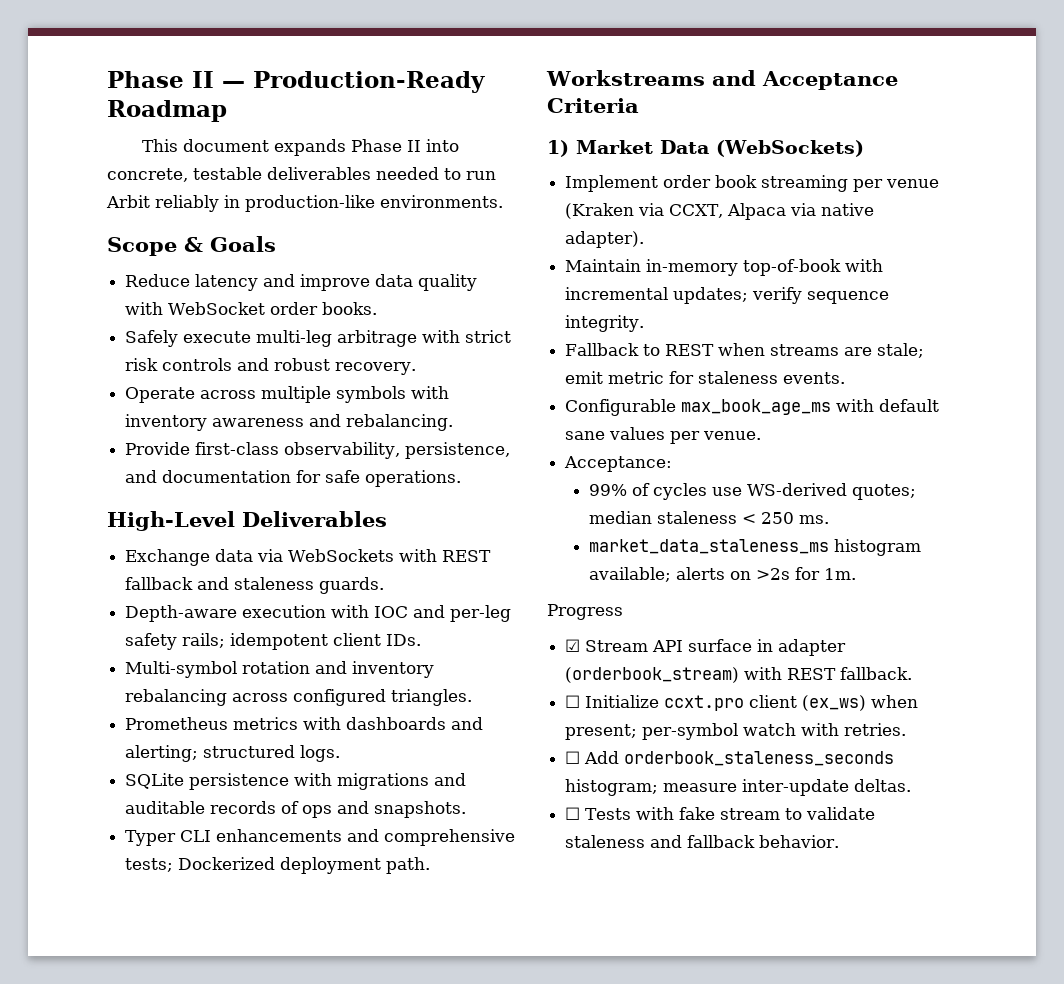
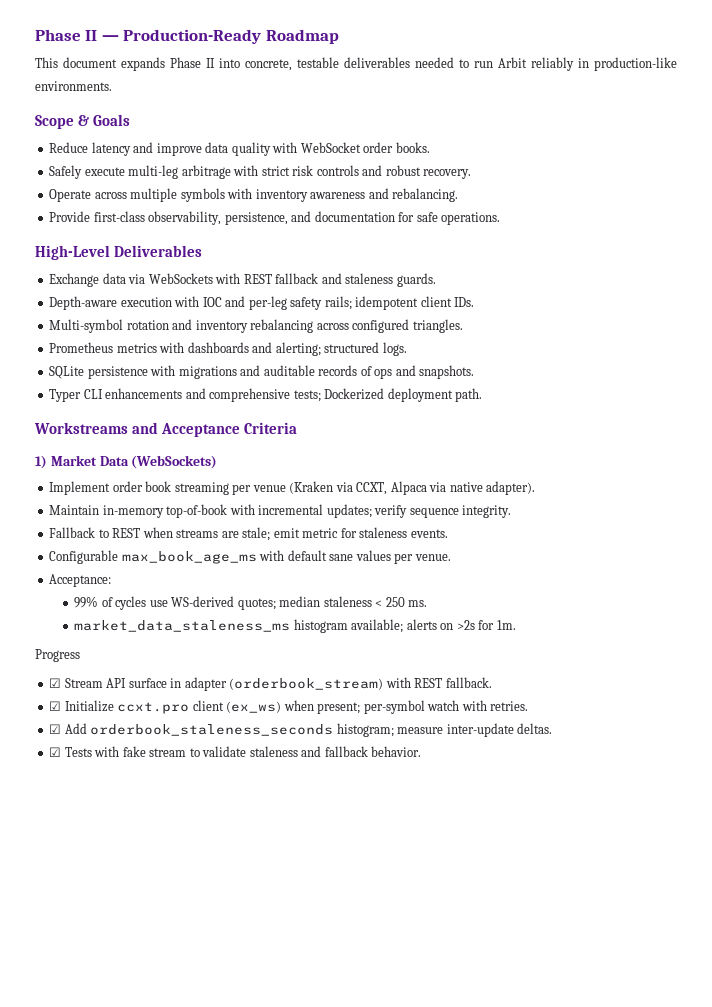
- ☐ Initialize ccxt.pro client (ex_ws) when present; per-symbol watch with retries.
+ ☑ Initialize ccxt.pro client (ex_ws) when present; per-symbol watch with retries.
- ☐ Add orderbook_staleness_seconds histogram; measure inter-update deltas.
+ ☑ Add orderbook_staleness_seconds histogram; measure inter-update deltas.
- ☐ Tests with fake stream to validate staleness and fallback behavior.
+ ☑ Tests with fake stream to validate staleness and fallback behavior.

